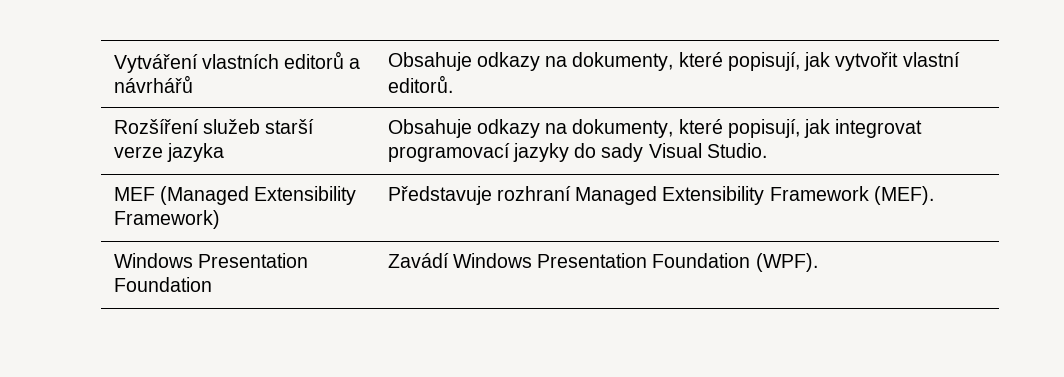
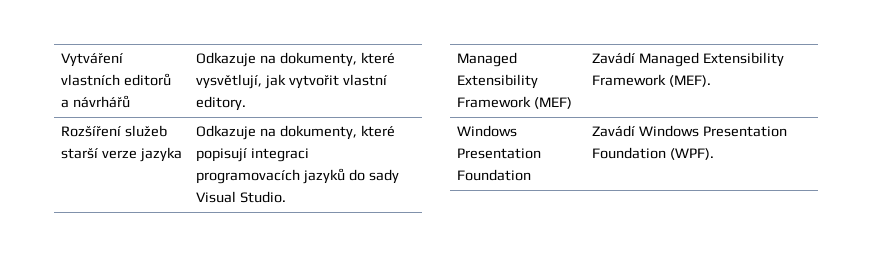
- Vytváření vlastních editorů a návrhářů | Obsahuje odkazy na dokumenty, které popisují, jak vytvořit vlastní editorů.
+ Vytváření vlastních editorů a návrhářů | Odkazuje na dokumenty, které vysvětlují, jak vytvořit vlastní editory.
- Rozšíření služeb starší verze jazyka | Obsahuje odkazy na dokumenty, které popisují, jak integrovat programovací jazyky do sady Visual Studio.
+ Rozšíření služeb starší verze jazyka | Odkazuje na dokumenty, které popisují integraci programovacích jazyků do sady Visual Studio.
- MEF (Managed Extensibility Framework) | Představuje rozhraní Managed Extensibility Framework (MEF).
+ Managed Extensibility Framework (MEF) | Zavádí Managed Extensibility Framework (MEF).

